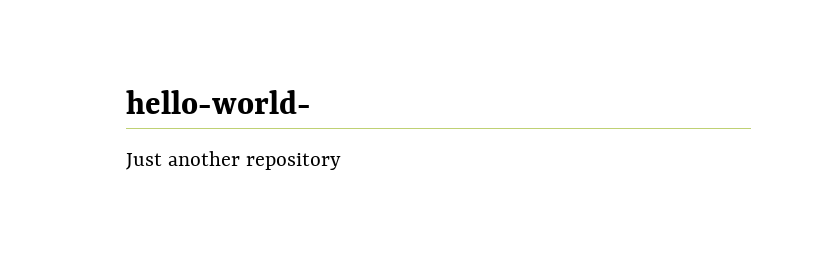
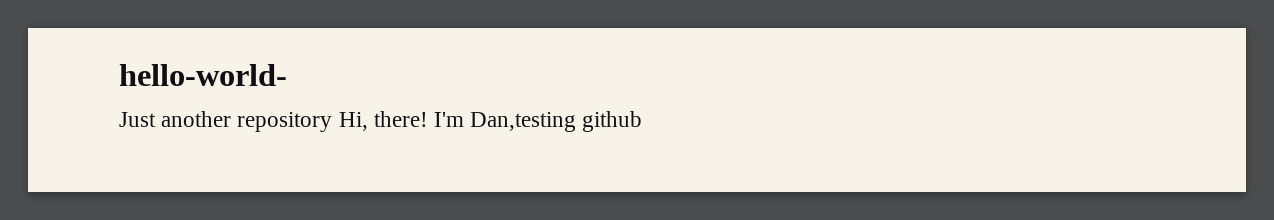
- Just another repository
+ Just another repository Hi, there! I'm Dan,testing github

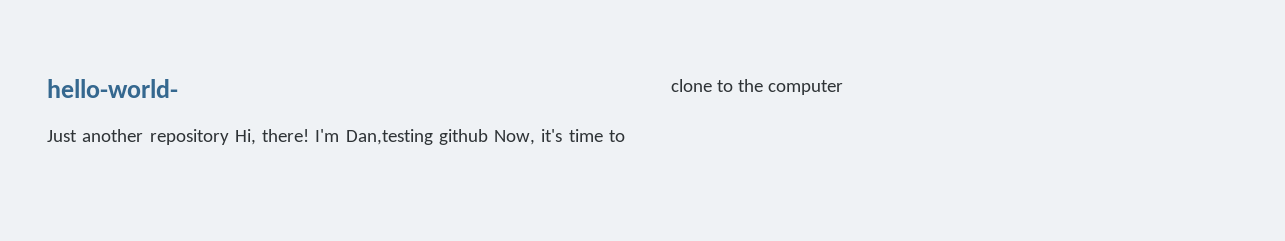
- I'm Dan,testing github
+ I'm Dan,testing github Now, it's time to clone to the computer

